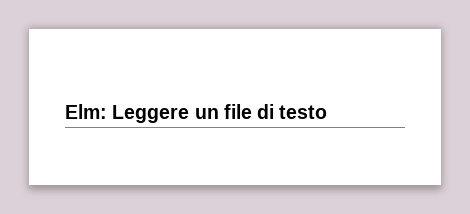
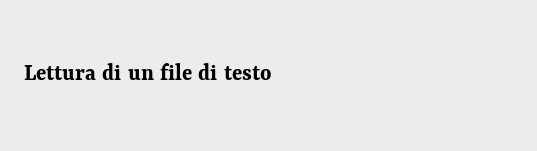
- Elm: Leggere un file di testo
+ Lettura di un file di testo

